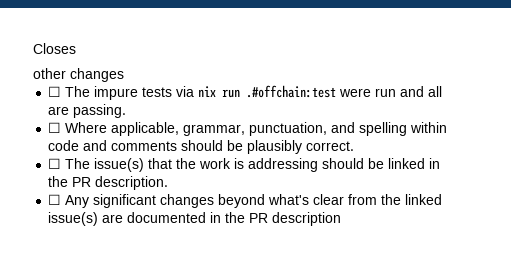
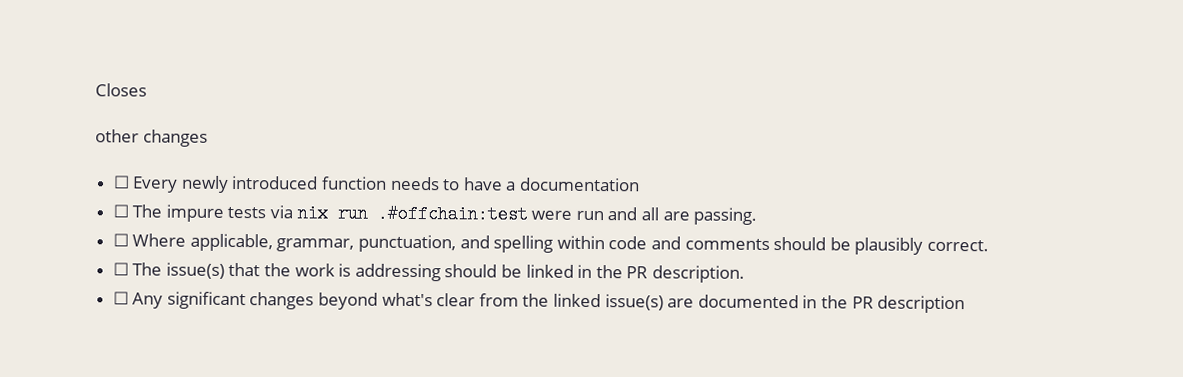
+ ☐ Every newly introduced function needs to have a documentation

